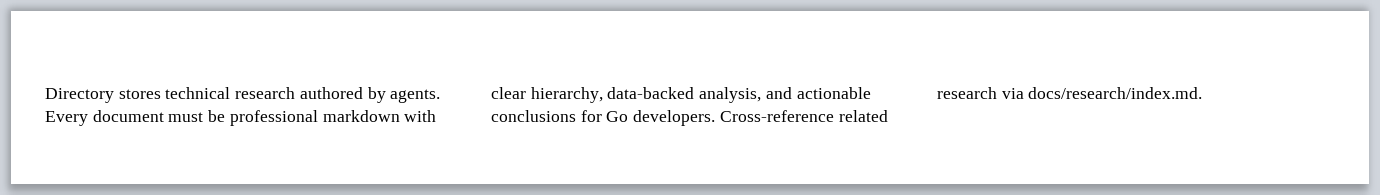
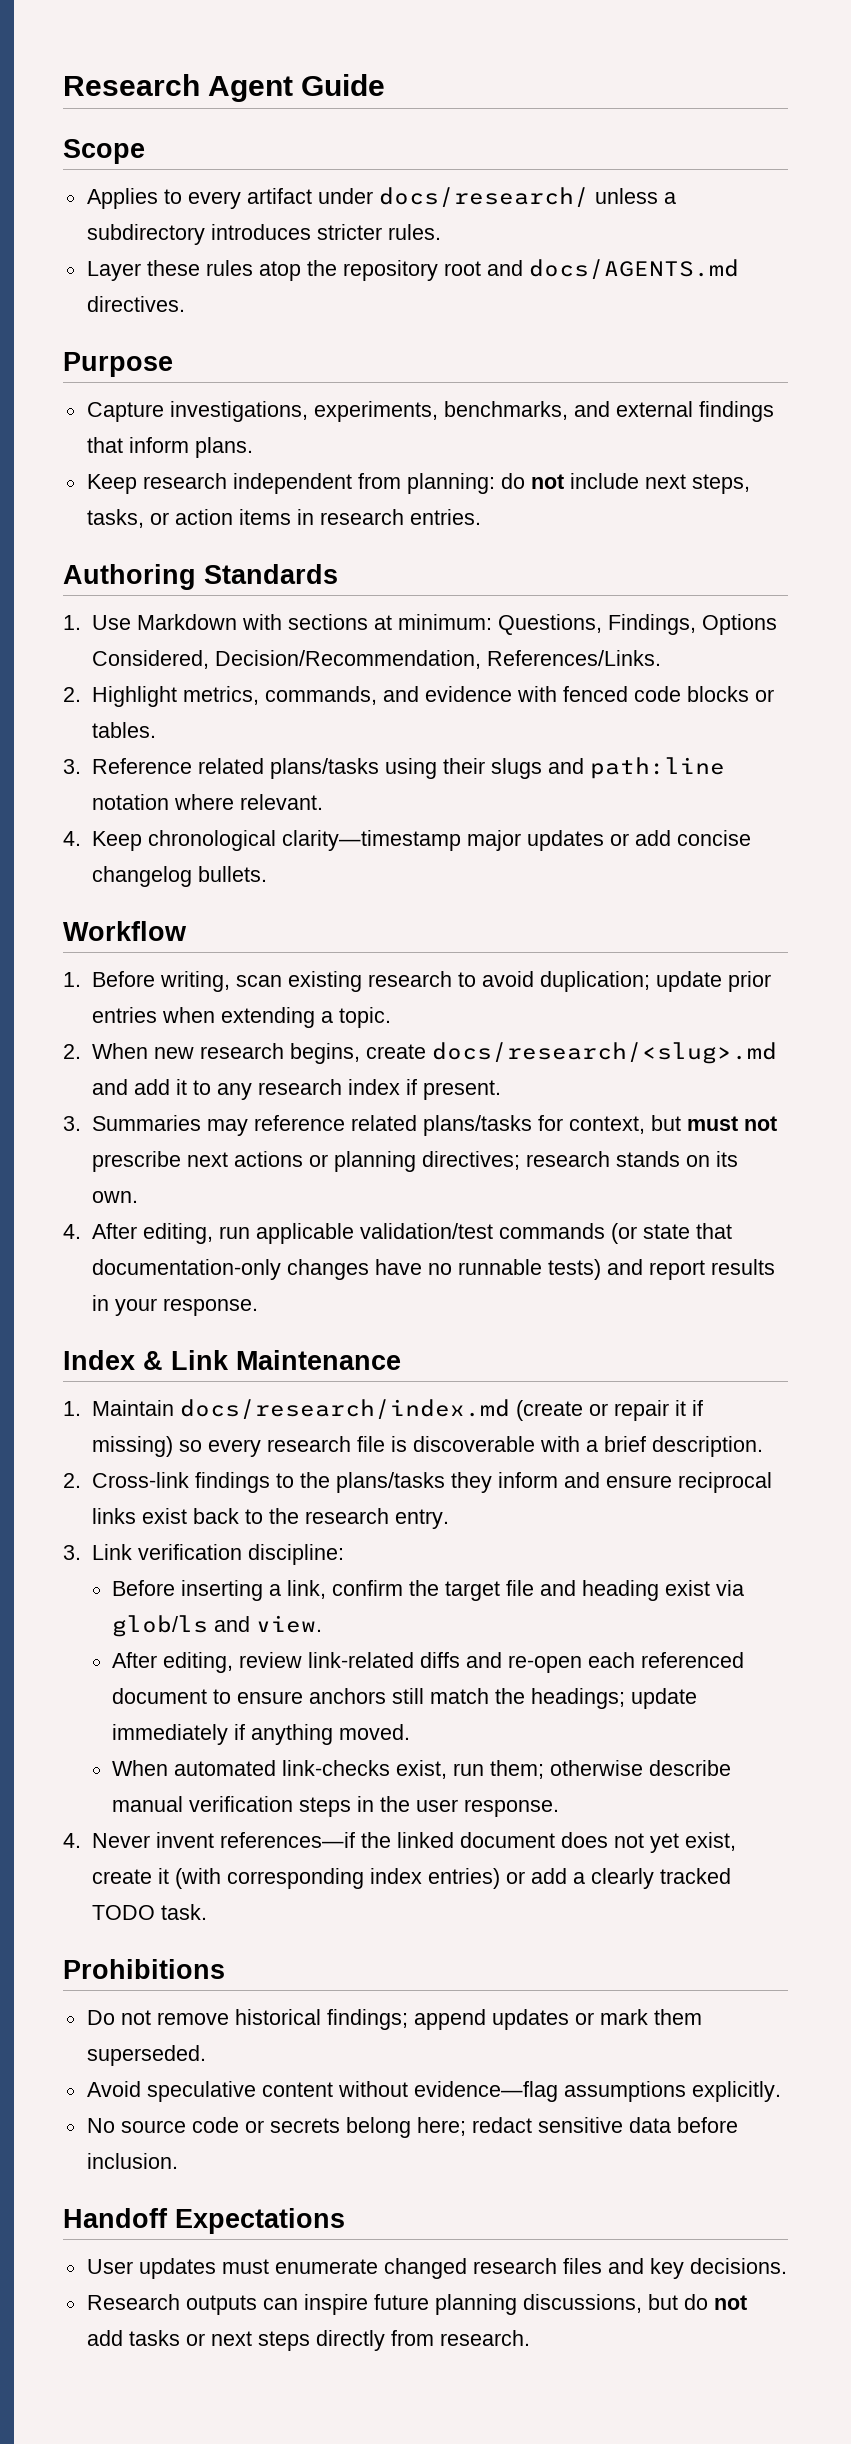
- Directory stores technical research authored by agents. Every document must be professional markdown with clear hierarchy, data-backed analysis, and actionable conclusions for Go developers. Cross-reference related research via docs/research/index.md.
+ Research Agent Guide
+ Scope
+ Applies to every artifact under docs/research/ unless a subdirectory introduces stricter rules.
+ Layer these rules atop the repository root and docs/AGENTS.md directives.
+ Purpose
+ Capture investigations, experiments, benchmarks, and external findings that inform plans.
+ Keep research independent from planning: do not include next steps, tasks, or action items in research entries.
+ Authoring Standards
+ 1. Use Markdown with sections at minimum: Questions, Findings, Options Considered, Decision/Recommendation, References/Links.
+ 2. Highlight metrics, commands, and evidence with fenced code blocks or tables.
+ 3. Reference related plans/tasks using their slugs and path:line notation where relevant.
+ 4. Keep chronological clarity—timestamp major updates or add concise changelog bullets.
+ Workflow
+ 1. Before writing, scan existing research to avoid duplication; update prior entries when extending a topic.
+ 2. When new research begins, create docs/research/<slug>.md and add it to any research index if present.
+ 3. Summaries may reference related plans/tasks for context, but must not prescribe next actions or planning directives; research stands on its own.
+ 4. After editing, run applicable validation/test commands (or state that documentation-only changes have no runnable tests) and report results in your response.
+ Index & Link Maintenance
+ 1. Maintain docs/research/index.md (create or repair it if missing) so every research file is discoverable with a brief description.
+ 2. Cross-link findings to the plans/tasks they inform and ensure reciprocal links exist back to the research entry.
+ 3. Link verification discipline:
+ Before inserting a link, confirm the target file and heading exist via glob/ls and view.
+ After editing, review link-related diffs and re-open each referenced document to ensure anchors still match the headings; update immediately if anything moved.
+ When automated link-checks exist, run them; otherwise describe manual verification steps in the user response.
+ 4. Never invent references—if the linked document does not yet exist, create it (with corresponding index entries) or add a clearly tracked TODO task.
+ Prohibitions
+ Do not remove historical findings; append updates or mark them superseded.
+ Avoid speculative content without evidence—flag assumptions explicitly.
+ No source code or secrets belong here; redact sensitive data before inclusion.
+ Handoff Expectations
+ User updates must enumerate changed research files and key decisions.
+ Research outputs can inspire future planning discussions, but do not add tasks or next steps directly from research.

